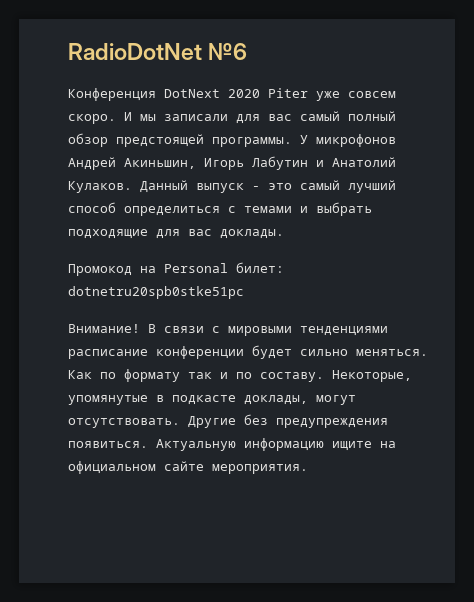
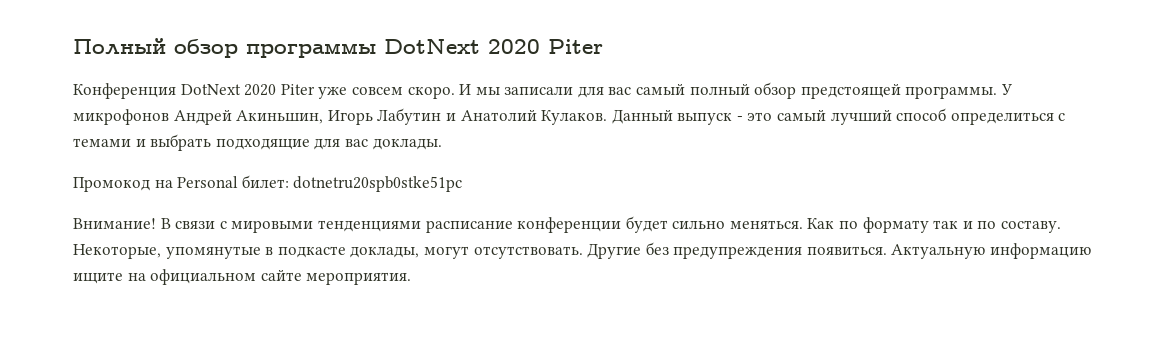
- RadioDotNet №6
+ Полный обзор программы DotNext 2020 Piter

